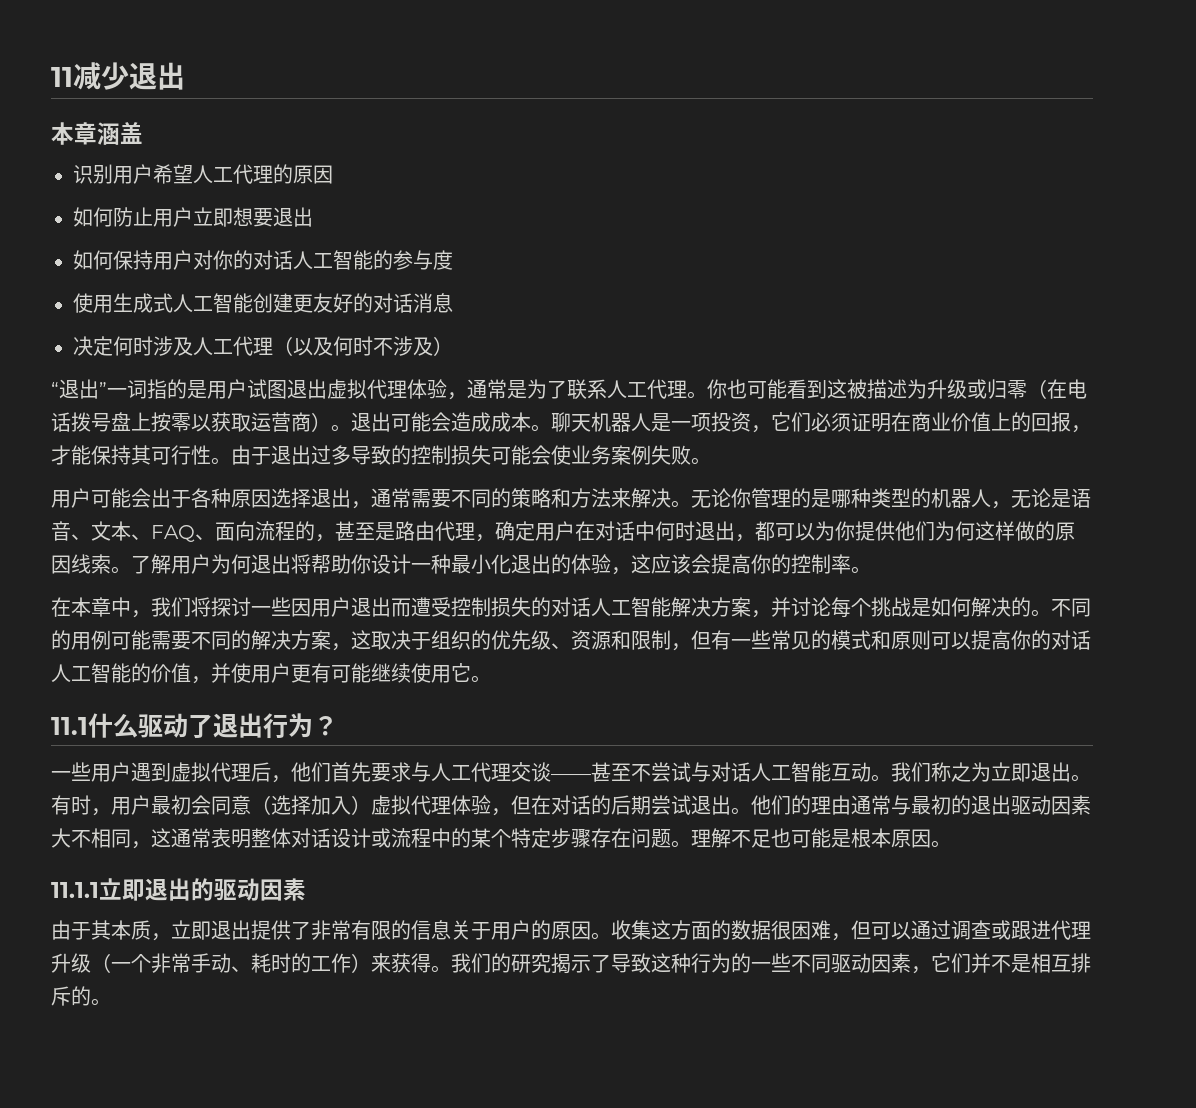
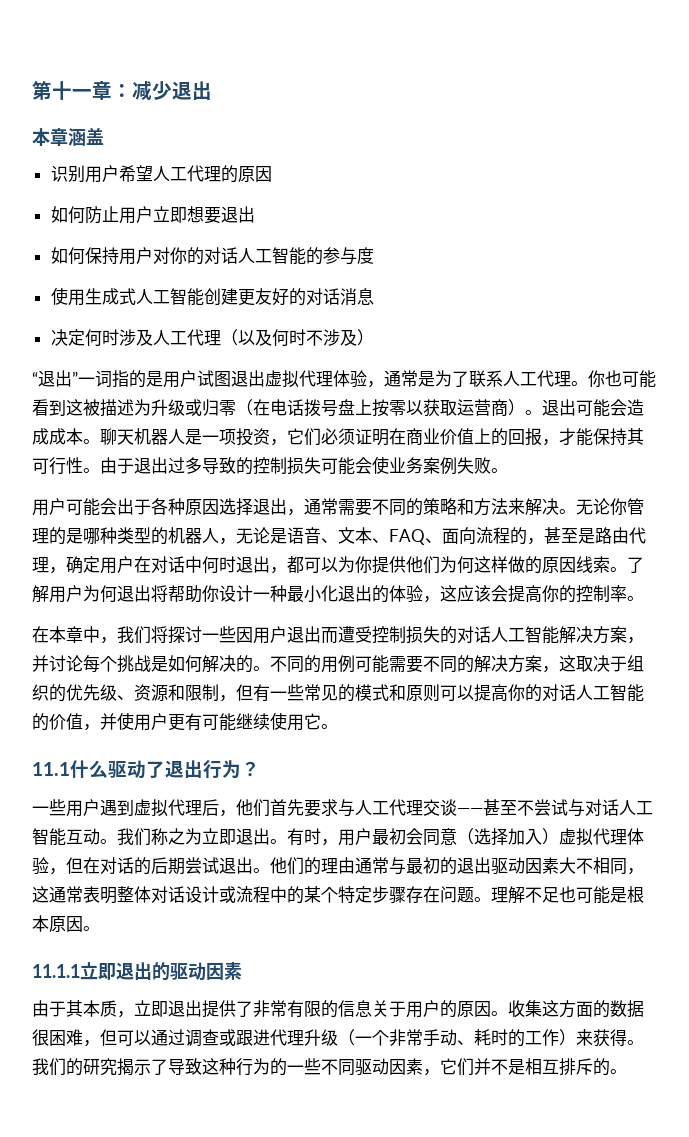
- 11减少退出
+ 第十一章：减少退出

